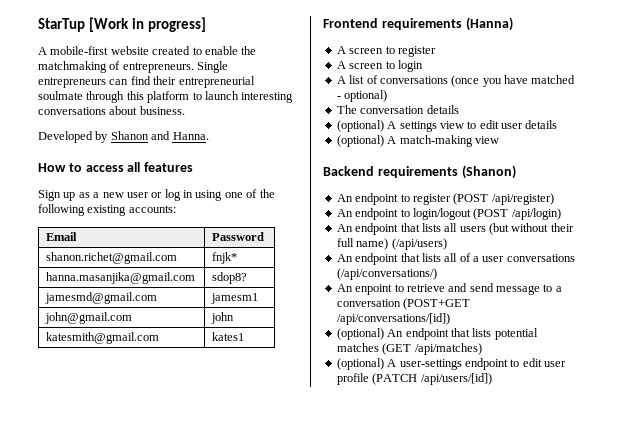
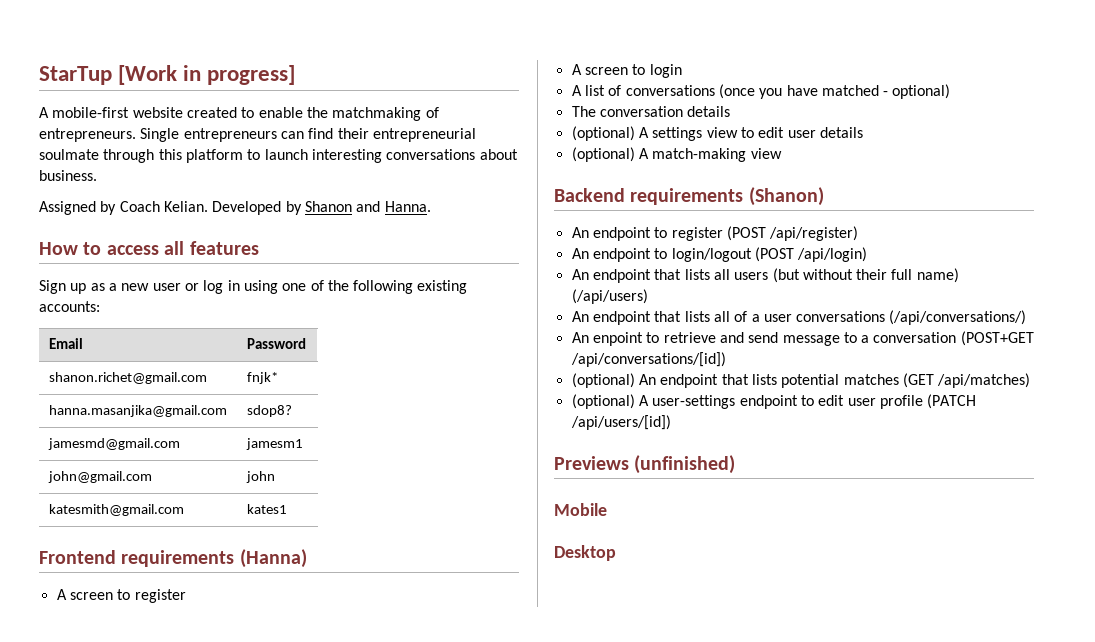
+ Assigned by Coach Kelian.
+ Previews (unfinished)
+ Mobile
+ Desktop

